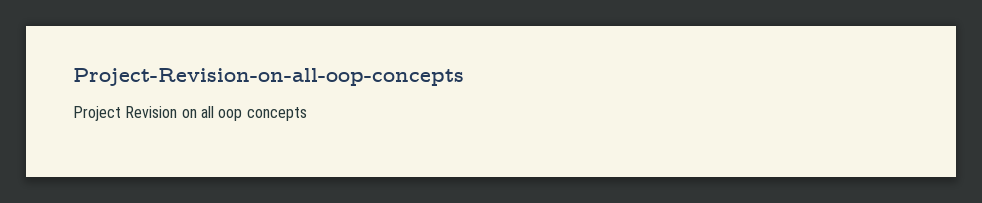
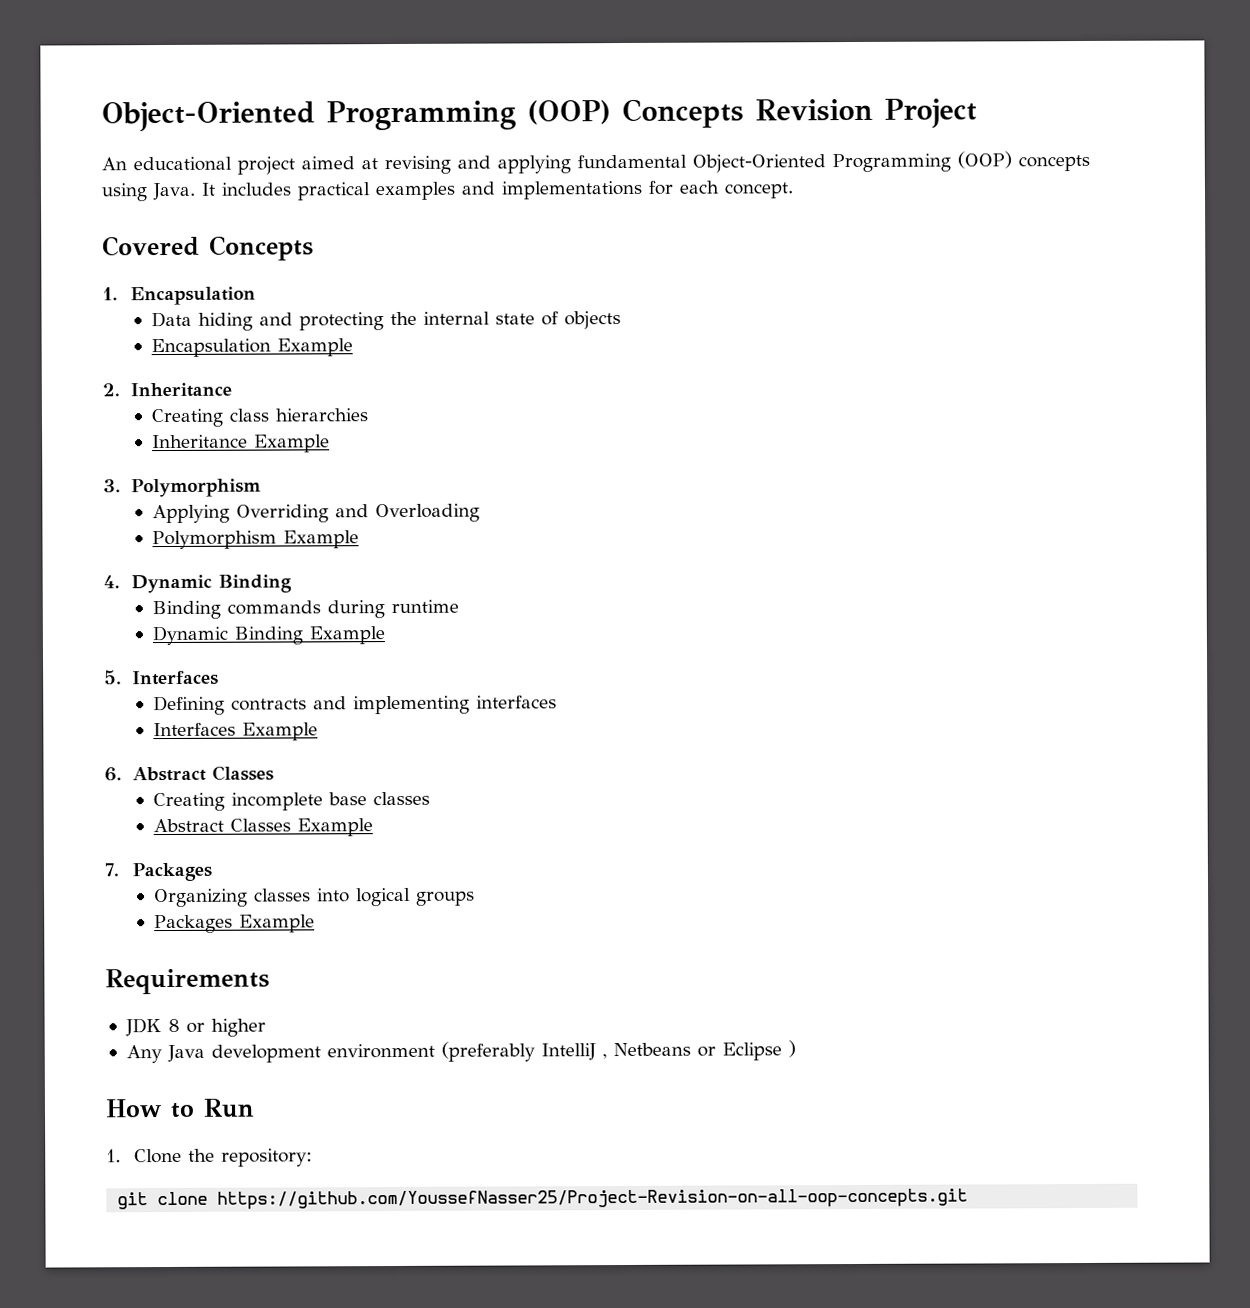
- Project-Revision-on-all-oop-concepts
- Project Revision on all oop concepts
+ Object-Oriented Programming (OOP) Concepts Revision Project
+ An educational project aimed at revising and applying fundamental Object-Oriented Programming (OOP) concepts using Java. It includes practical examples and implementations for each concept.
+ Covered Concepts
+ 1. Encapsulation
+ Data hiding and protecting the internal state of objects
+ Encapsulation Example
+ 2. Inheritance
+ Creating class hierarchies
+ Inheritance Example
+ 3. Polymorphism
+ Applying Overriding and Overloading
+ Polymorphism Example
+ 4. Dynamic Binding
+ Binding commands during runtime
+ Dynamic Binding Example
+ 5. Interfaces
+ Defining contracts and implementing interfaces
+ Interfaces Example
+ 6. Abstract Classes
+ Creating incomplete base classes
+ Abstract Classes Example
+ 7. Packages
+ Organizing classes into logical groups
+ Packages Example
+ Requirements
+ JDK 8 or higher
+ Any Java development environment (preferably IntelliJ , Netbeans or Eclipse )
+ How to Run
+ 1. Clone the repository:
+ git clone https://github.com/YoussefNasser25/Project-Revision-on-all-oop-concepts.git

